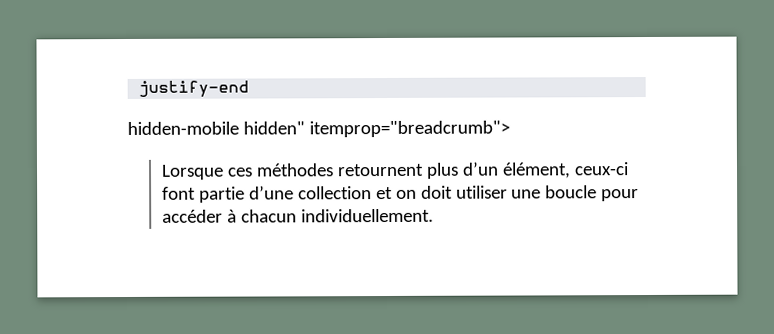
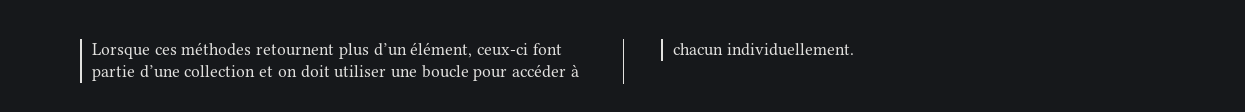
- justify-end
- hidden-mobile hidden" itemprop="breadcrumb">

